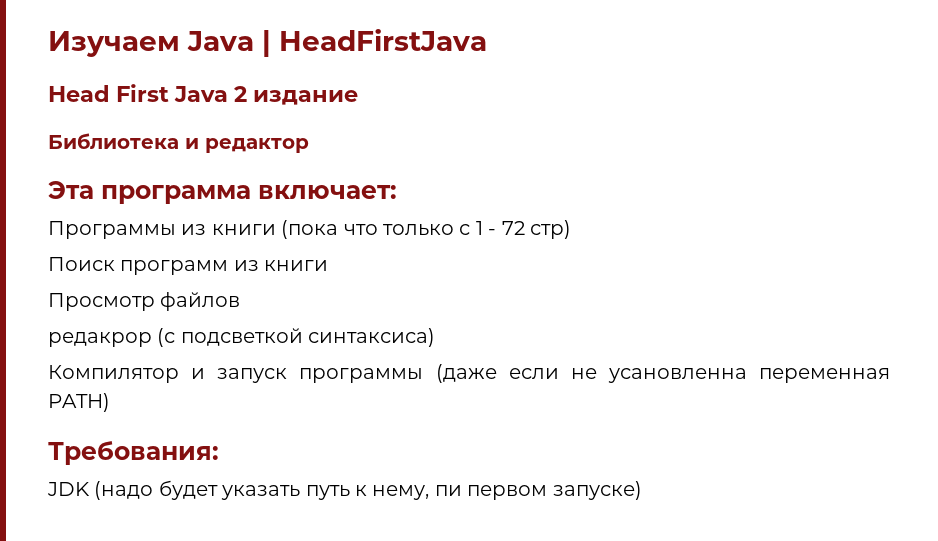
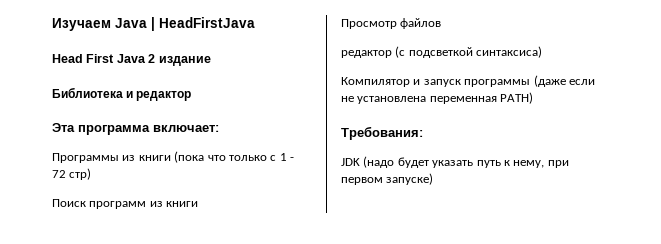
- редакрор (с подсветкой синтаксиса)
+ редактор (с подсветкой синтаксиса)
- Компилятор и запуск программы (даже если не усановленна переменная PATH)
+ Компилятор и запуск программы (даже если не установлена переменная PATH)
- JDK (надо будет указать путь к нему, пи первом запуске)
+ JDK (надо будет указать путь к нему, при первом запуске)

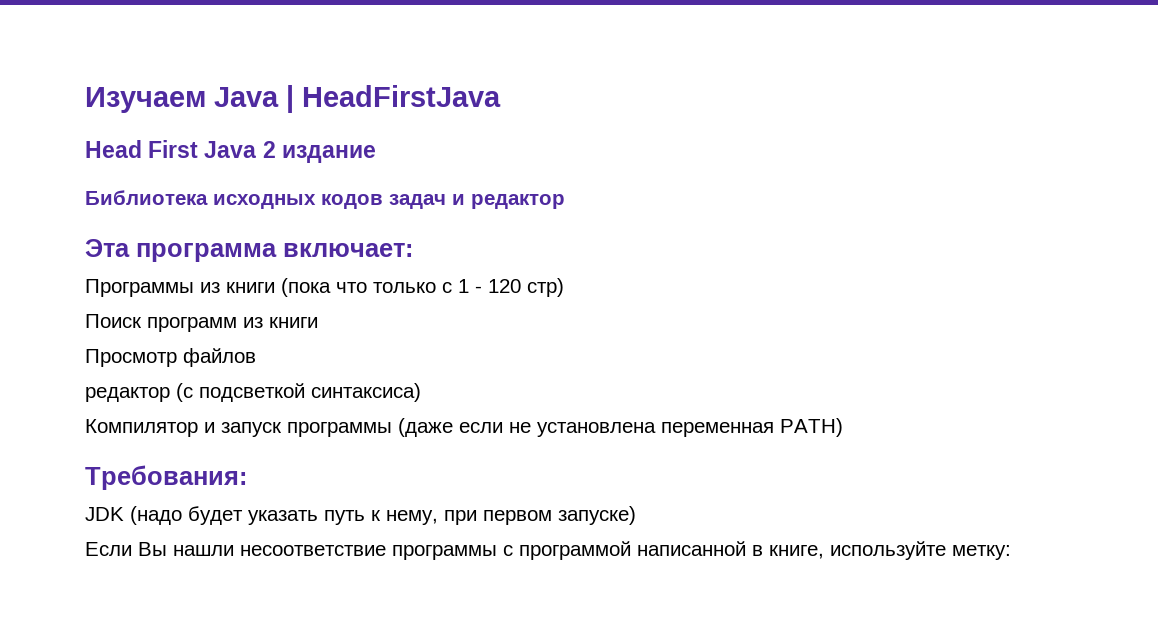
- Библиотека и редактор
+ Библиотека исходных кодов задач и редактор
- Программы из книги (пока что только с 1 - 72 стр)
+ Программы из книги (пока что только с 1 - 120 стр)
+ Если Вы нашли несоответствие программы с программой написанной в книге, используйте метку:

